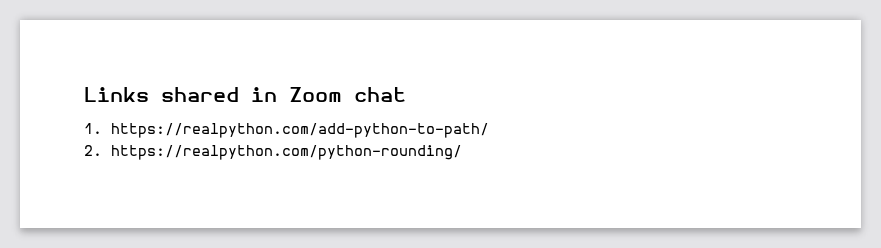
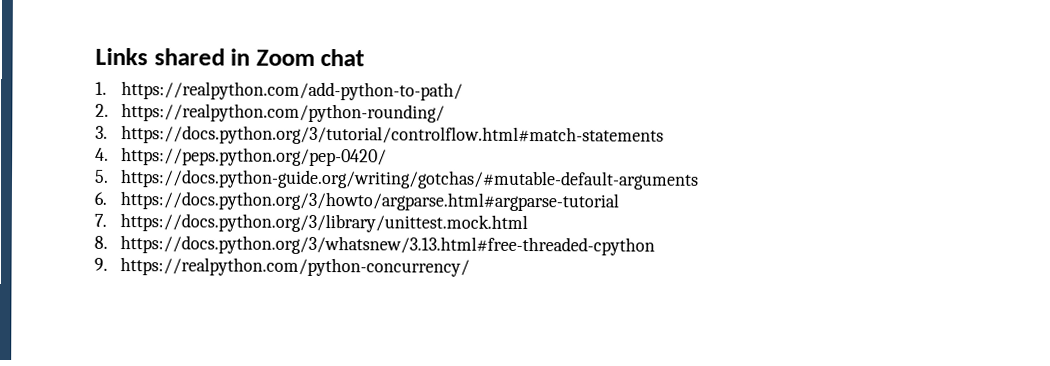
+ 3. https://docs.python.org/3/tutorial/controlflow.html#match-statements
+ 4. https://peps.python.org/pep-0420/
+ 5. https://docs.python-guide.org/writing/gotchas/#mutable-default-arguments
+ 6. https://docs.python.org/3/howto/argparse.html#argparse-tutorial
+ 7. https://docs.python.org/3/library/unittest.mock.html
+ 8. https://docs.python.org/3/whatsnew/3.13.html#free-threaded-cpython
+ 9. https://realpython.com/python-concurrency/

